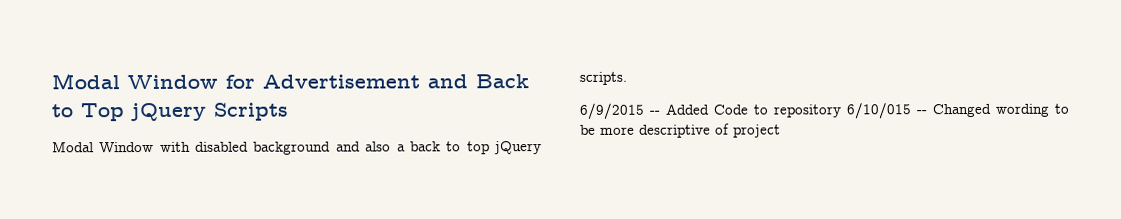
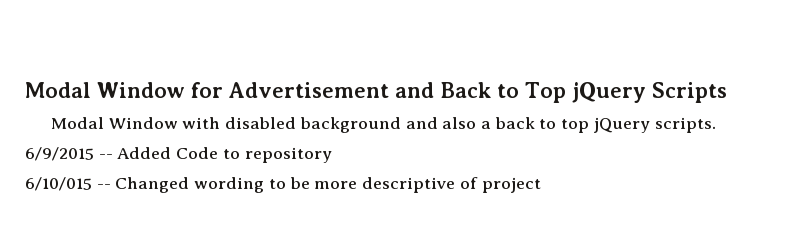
- 6/9/2015 -- Added Code to repository 6/10/015 -- Changed wording to be more descriptive of project
+ 6/9/2015 -- Added Code to repository
+ 6/10/015 -- Changed wording to be more descriptive of project

